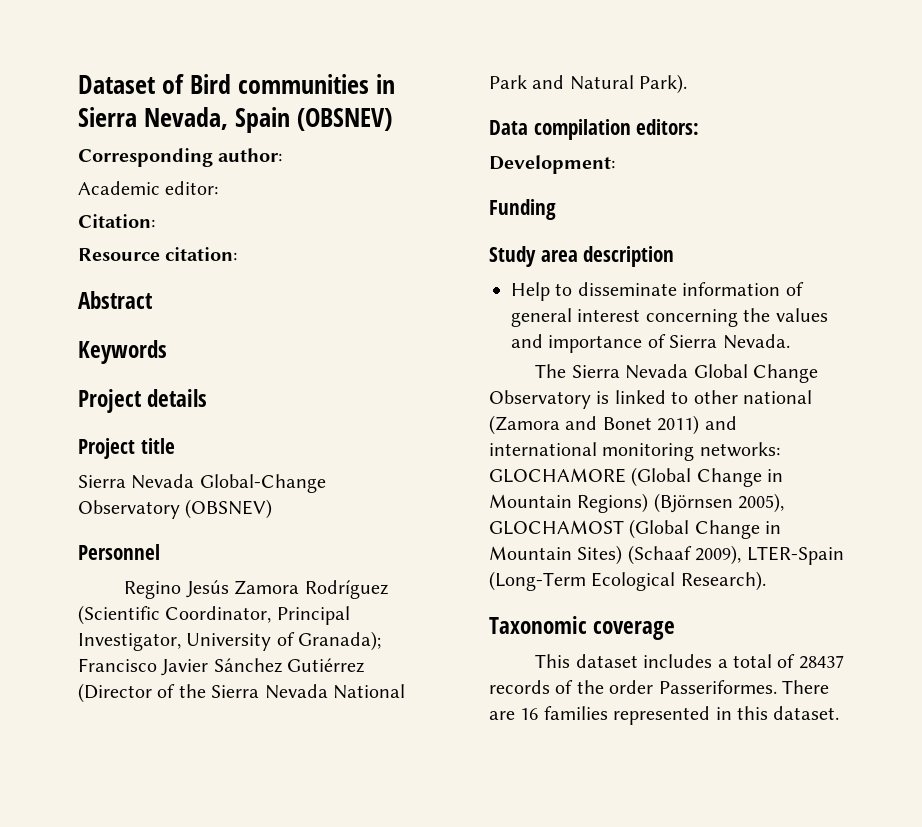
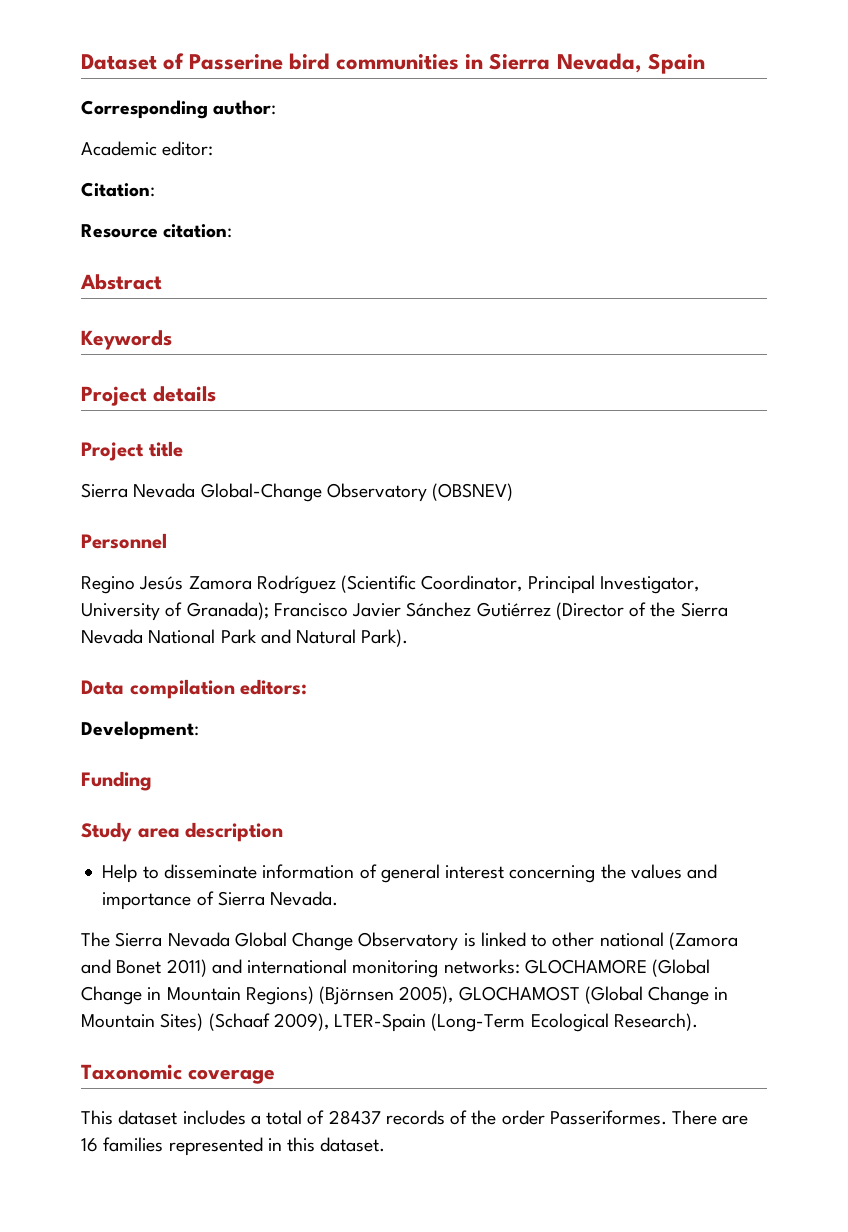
- Dataset of Bird communities in Sierra Nevada, Spain (OBSNEV)
+ Dataset of Passerine bird communities in Sierra Nevada, Spain

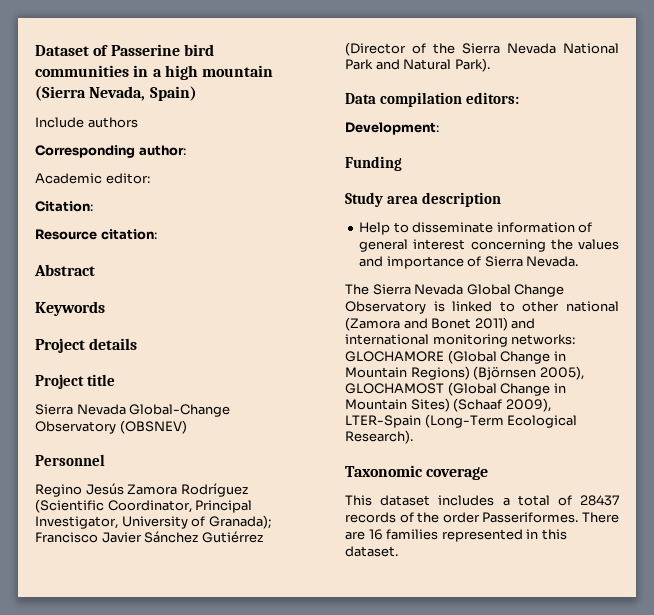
- Dataset of Passerine bird communities in Sierra Nevada, Spain
+ Dataset of Passerine bird communities in a high mountain (Sierra Nevada, Spain)
+ Include authors

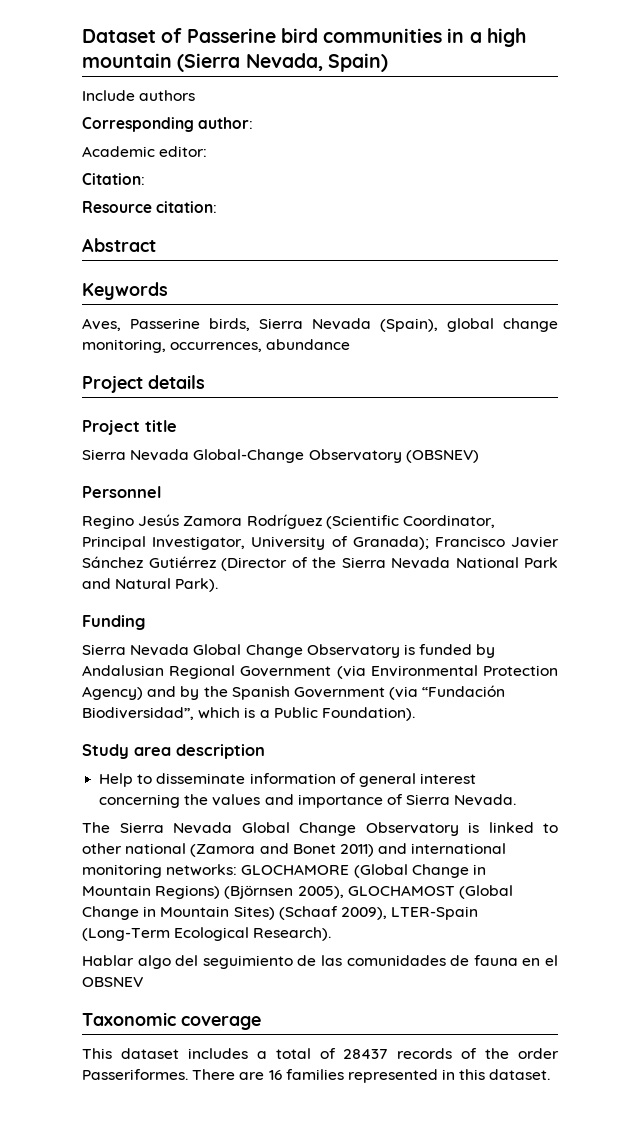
+ Aves, Passerine birds, Sierra Nevada (Spain), global change monitoring, occurrences, abundance
- Data compilation editors:
- Development:
  Funding
+ Sierra Nevada Global Change Observatory is funded by Andalusian Regional Government (via Environmental Protection Agency) and by the Spanish Government (via “Fundación Biodiversidad”, which is a Public Foundation).
+ Hablar algo del seguimiento de las comunidades de fauna en el OBSNEV

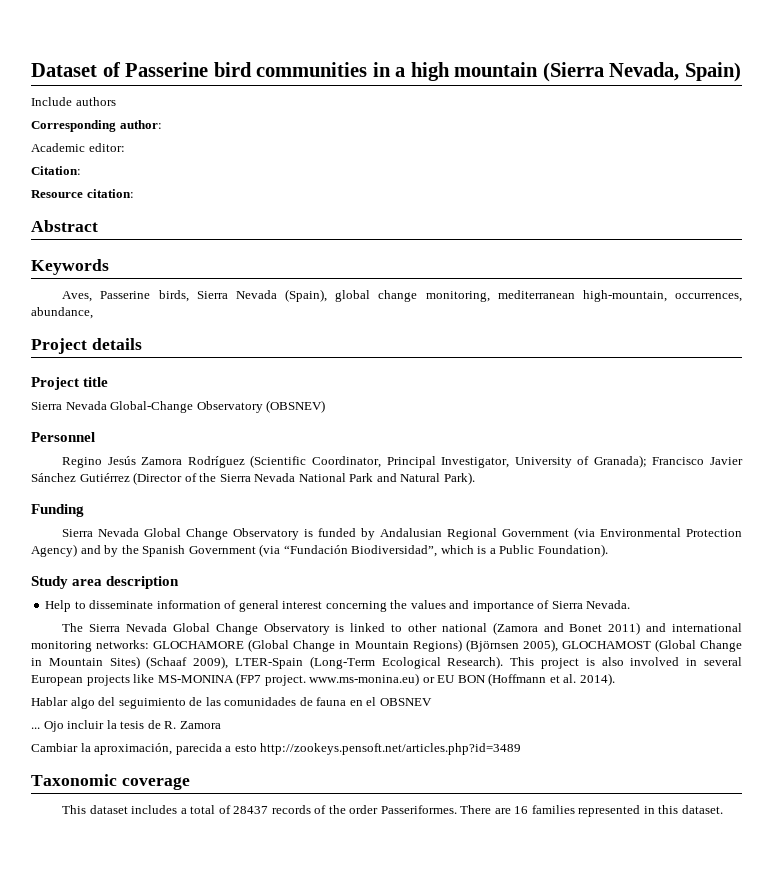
- Aves, Passerine birds, Sierra Nevada (Spain), global change monitoring, occurrences, abundance
+ Aves, Passerine birds, Sierra Nevada (Spain), global change monitoring, mediterranean high-mountain, occurrences, abundance,
+ This project is also involved in several European projects like MS-MONINA (FP7 project. www.ms-monina.eu) or EU BON (Hoffmann et al. 2014).
+ ... Ojo incluir la tesis de R. Zamora
+ Cambiar la aproximación, parecida a esto http://zookeys.pensoft.net/articles.php?id=3489

